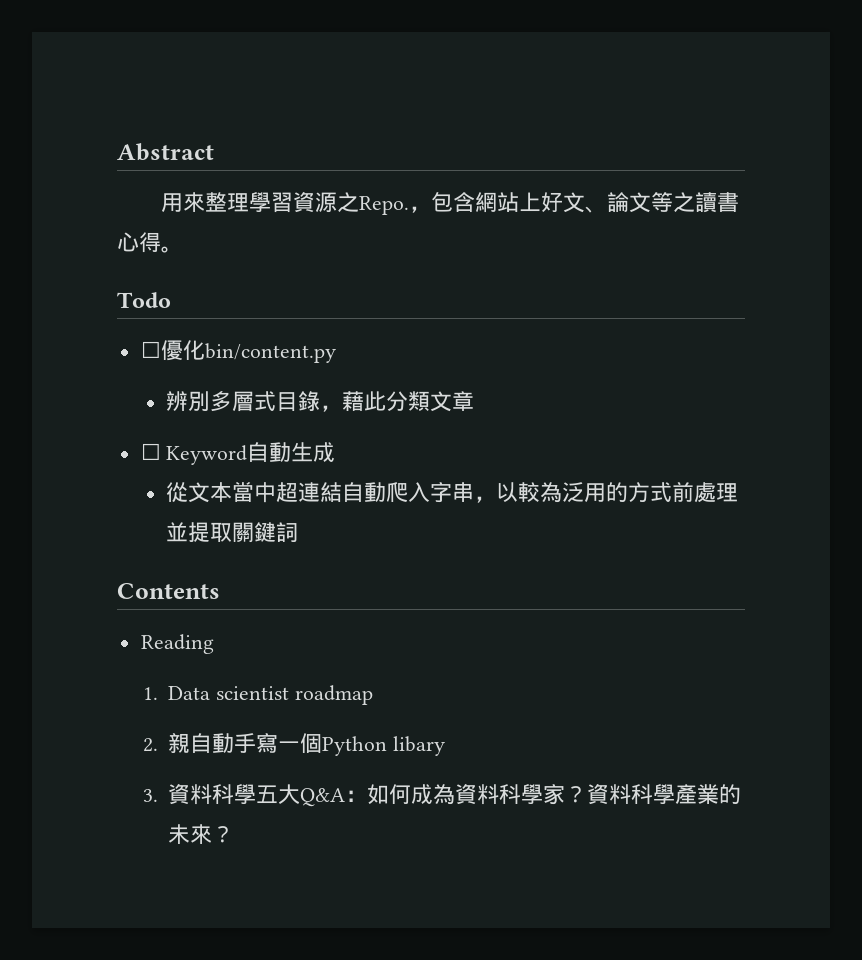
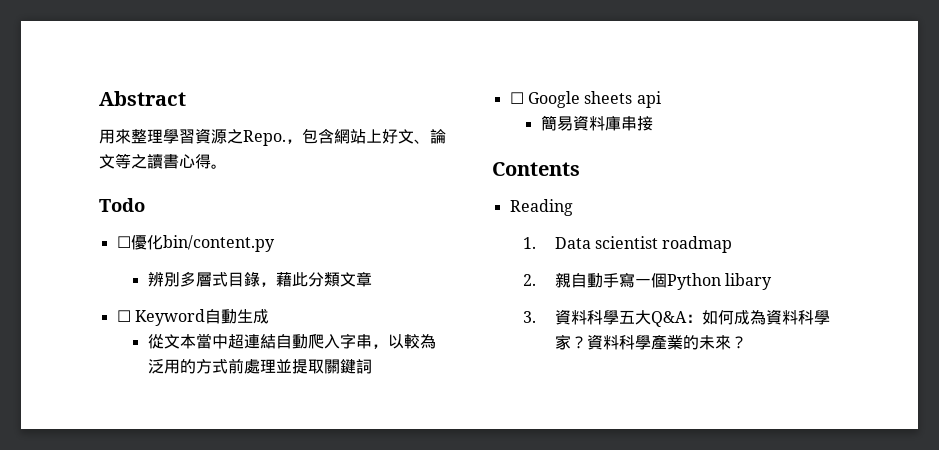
+ ☐ Google sheets api
+ 簡易資料庫串接

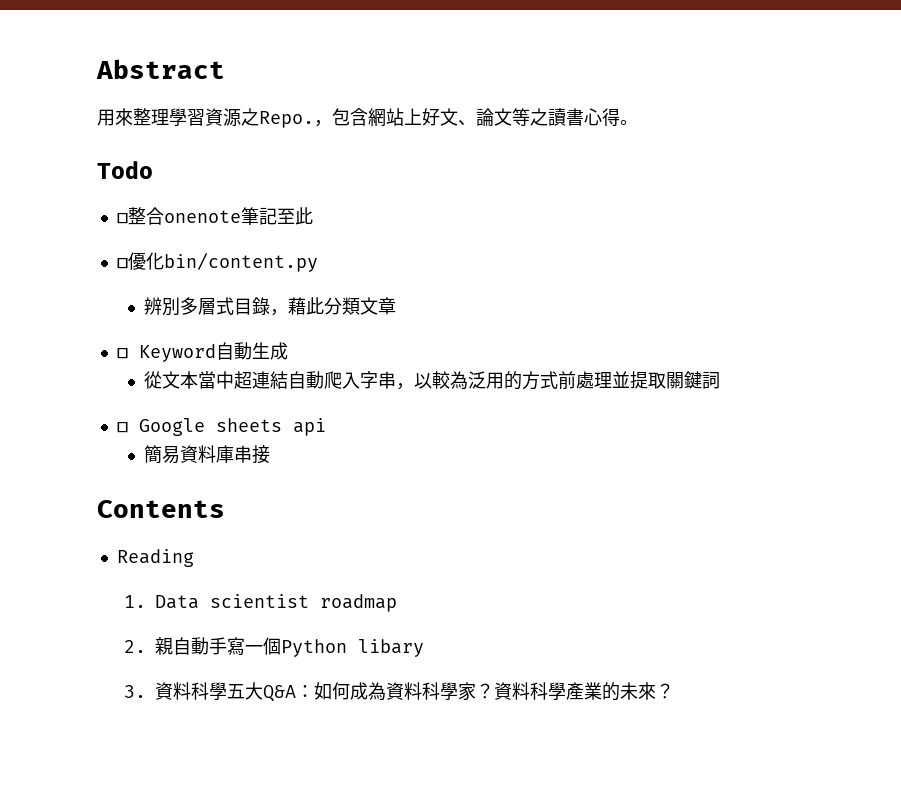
+ ☐整合onenote筆記至此

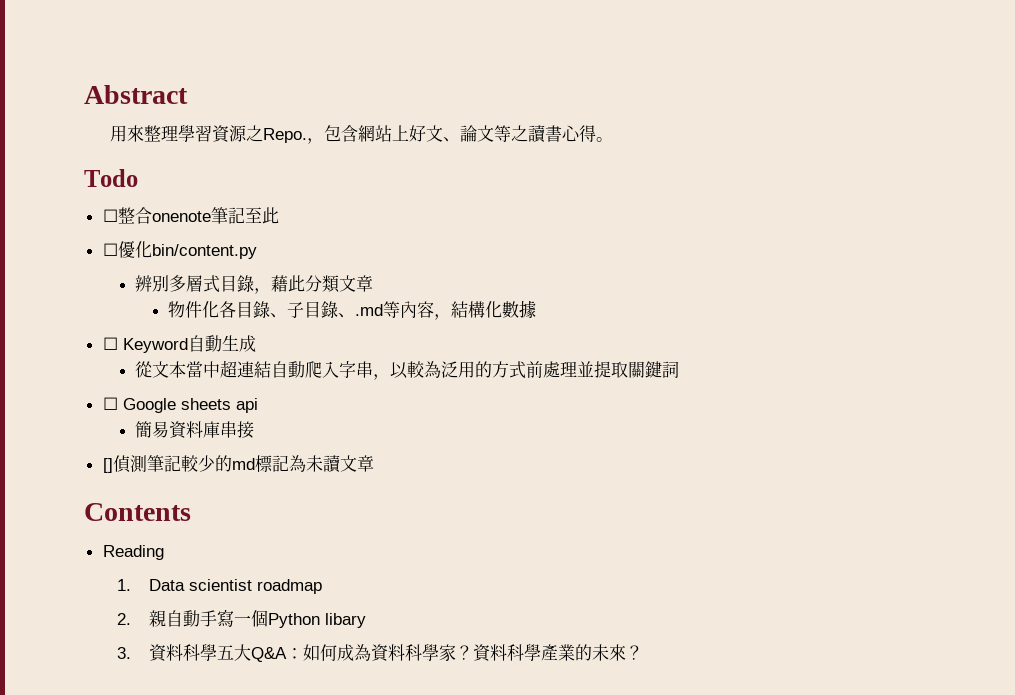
+ 物件化各目錄、子目錄、.md等內容，結構化數據
+ []偵測筆記較少的md標記為未讀文章

